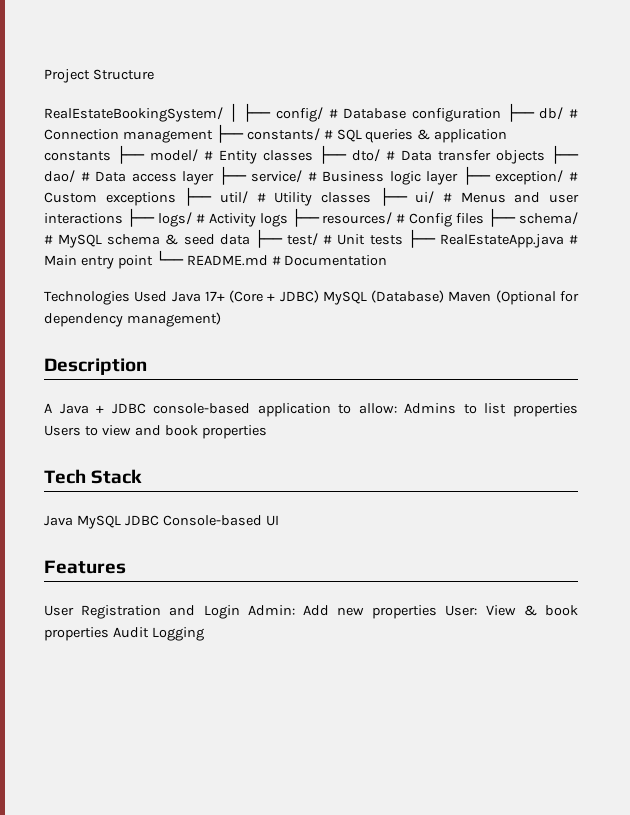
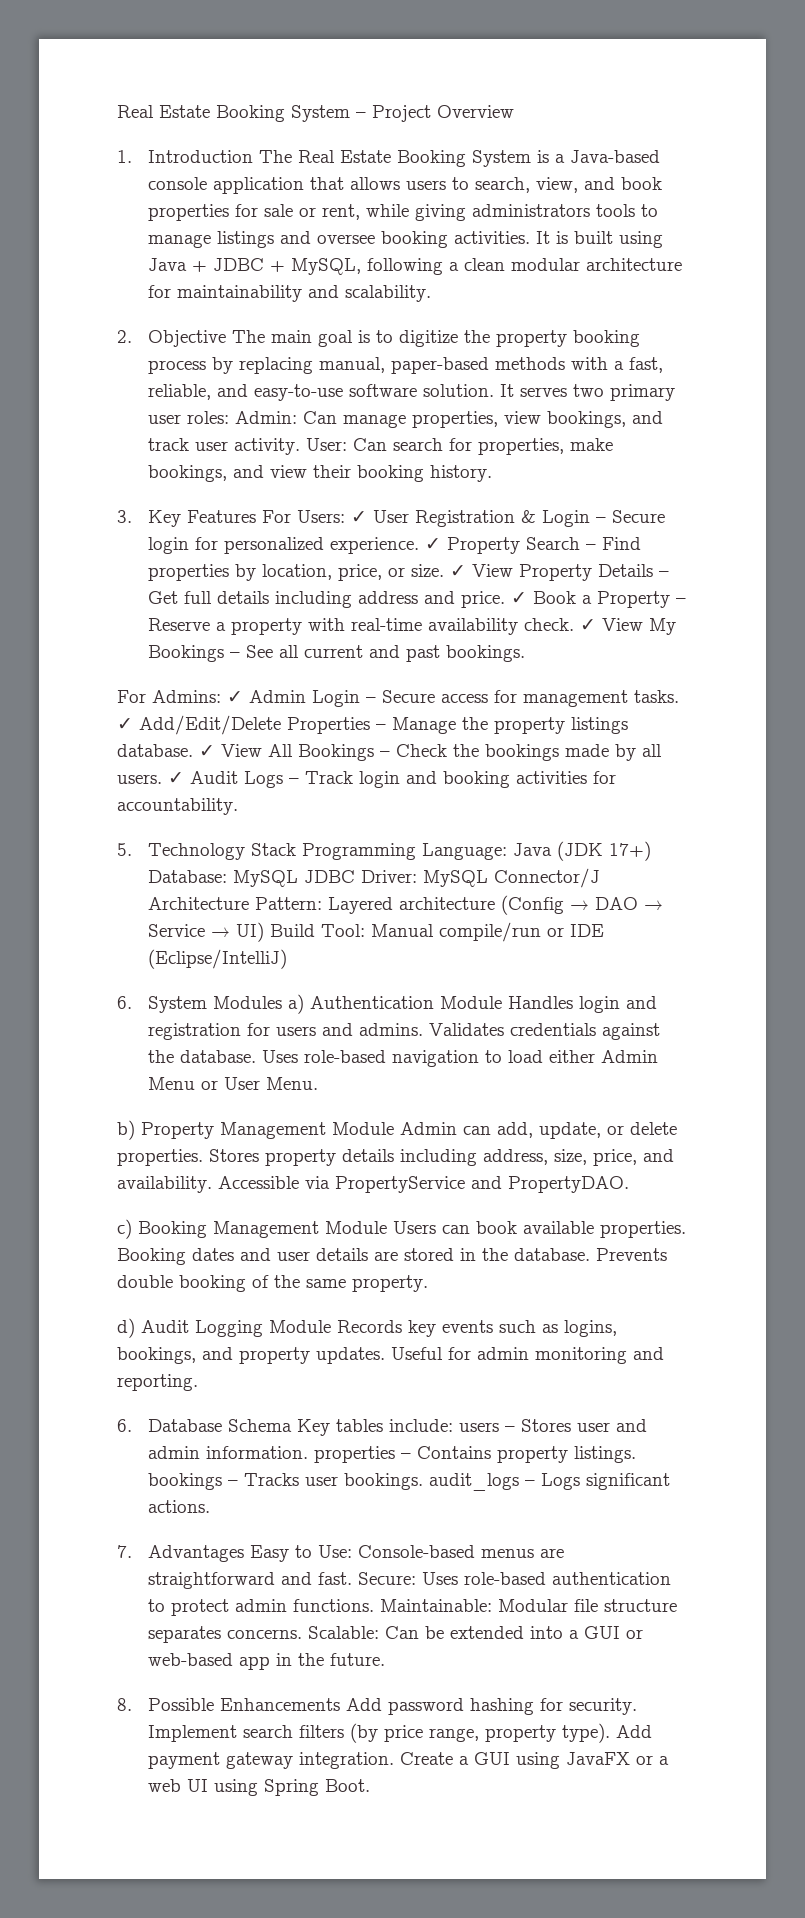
- Project Structure
- RealEstateBookingSystem/ │ ├── config/ # Database configuration ├── db/ # Connection management ├── constants/ # SQL queries & application constants ├── model/ # Entity classes ├── dto/ # Data transfer objects ├── dao/ # Data access layer ├── service/ # Business logic layer ├── exception/ # Custom exceptions ├── util/ # Utility classes ├── ui/ # Menus and user interactions ├── logs/ # Activity logs ├── resources/ # Config files ├── schema/ # MySQL schema & seed data ├── test/ # Unit tests ├── RealEstateApp.java # Main entry point └── README.md # Documentation
- Technologies Used Java 17+ (Core + JDBC) MySQL (Database) Maven (Optional for dependency management)
- Description
- A Java + JDBC console-based application to allow: Admins to list properties Users to view and book properties
- Tech Stack
- Java MySQL JDBC Console-based UI
- Features
- User Registration and Login Admin: Add new properties User: View & book properties Audit Logging
+ Real Estate Booking System – Project Overview
+ 1. Introduction The Real Estate Booking System is a Java-based console application that allows users to search, view, and book properties for sale or rent, while giving administrators tools to manage listings and oversee booking activities. It is built using Java + JDBC + MySQL, following a clean modular architecture for maintainability and scalability.
+ 2. Objective The main goal is to digitize the property booking process by replacing manual, paper-based methods with a fast, reliable, and easy-to-use software solution. It serves two primary user roles: Admin: Can manage properties, view bookings, and track user activity. User: Can search for properties, make bookings, and view their booking history.
+ 3. Key Features For Users: ✓ User Registration & Login – Secure login for personalized experience. ✓ Property Search – Find properties by location, price, or size. ✓ View Property Details – Get full details including address and price. ✓ Book a Property – Reserve a property with real-time availability check. ✓ View My Bookings – See all current and past bookings.
+ For Admins: ✓ Admin Login – Secure access for management tasks. ✓ Add/Edit/Delete Properties – Manage the property listings database. ✓ View All Bookings – Check the bookings made by all users. ✓ Audit Logs – Track login and booking activities for accountability.
+ 5. Technology Stack Programming Language: Java (JDK 17+) Database: MySQL JDBC Driver: MySQL Connector/J Architecture Pattern: Layered architecture (Config → DAO → Service → UI) Build Tool: Manual compile/run or IDE (Eclipse/IntelliJ)
+ 6. System Modules a) Authentication Module Handles login and registration for users and admins. Validates credentials against the database. Uses role-based navigation to load either Admin Menu or User Menu.
+ b) Property Management Module Admin can add, update, or delete properties. Stores property details including address, size, price, and availability. Accessible via PropertyService and PropertyDAO.
+ c) Booking Management Module Users can book available properties. Booking dates and user details are stored in the database. Prevents double booking of the same property.
+ d) Audit Logging Module Records key events such as logins, bookings, and property updates. Useful for admin monitoring and reporting.
+ 6. Database Schema Key tables include: users – Stores user and admin information. properties – Contains property listings. bookings – Tracks user bookings. audit_logs – Logs significant actions.
+ 7. Advantages Easy to Use: Console-based menus are straightforward and fast. Secure: Uses role-based authentication to protect admin functions. Maintainable: Modular file structure separates concerns. Scalable: Can be extended into a GUI or web-based app in the future.
+ 8. Possible Enhancements Add password hashing for security. Implement search filters (by price range, property type). Add payment gateway integration. Create a GUI using JavaFX or a web UI using Spring Boot.

